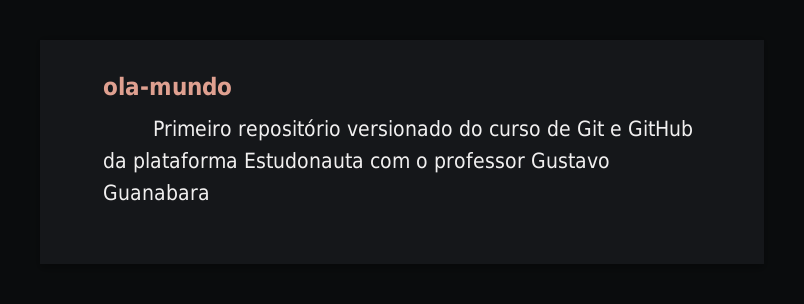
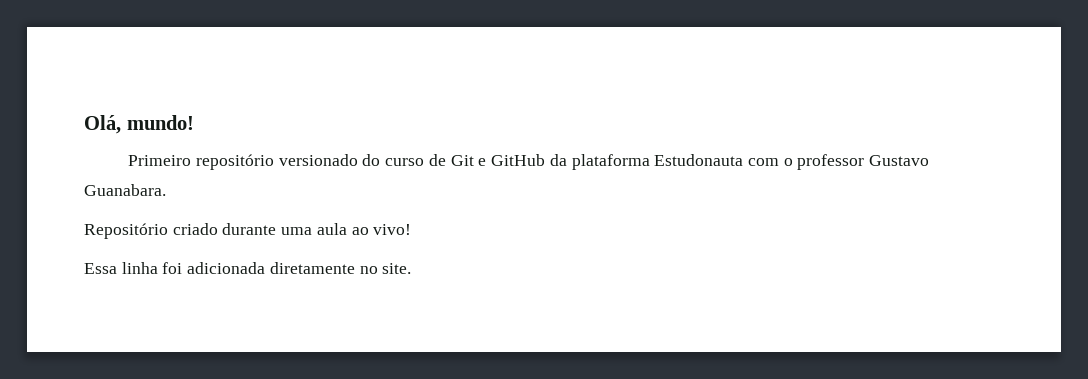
- ola-mundo
+ Olá, mundo!
- Primeiro repositório versionado do curso de Git e GitHub da plataforma Estudonauta com o professor Gustavo Guanabara
+ Primeiro repositório versionado do curso de Git e GitHub da plataforma Estudonauta com o professor Gustavo Guanabara.
+ Repositório criado durante uma aula ao vivo!
+ Essa linha foi adicionada diretamente no site.

